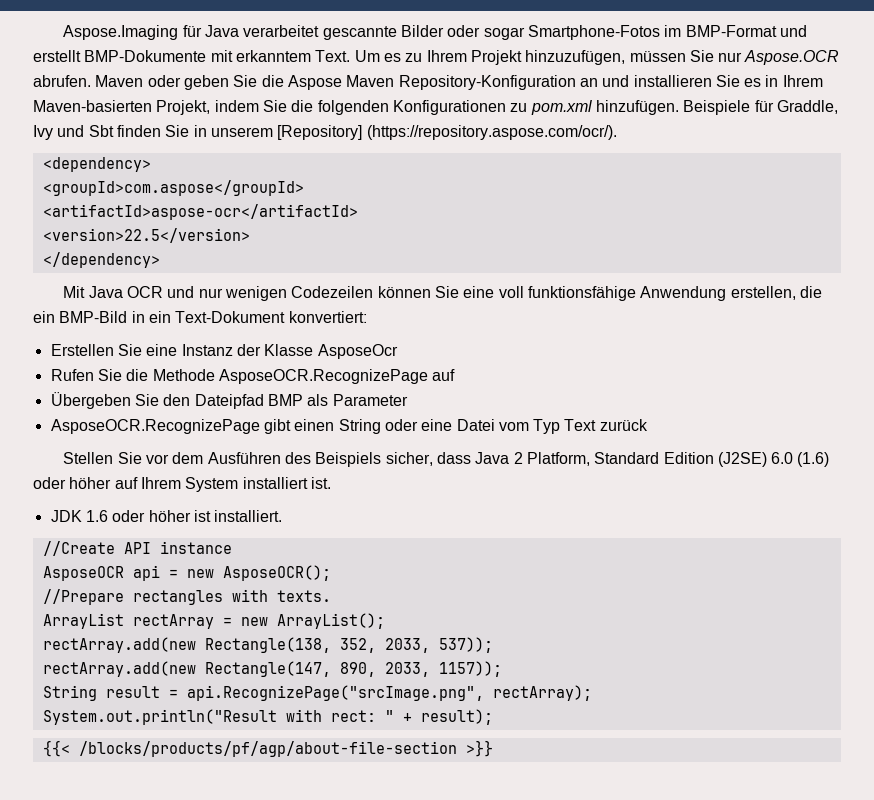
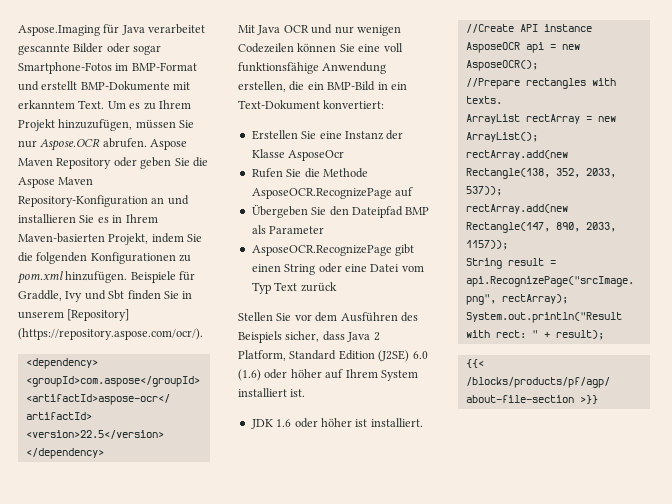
- Maven oder geben Sie die Aspose Maven Repository-Konfiguration an und installieren Sie es in Ihrem Maven-basierten Projekt, indem Sie die folgenden Konfigurationen zu pom.xml hinzufügen.
+ Aspose Maven Repository oder geben Sie die Aspose Maven Repository-Konfiguration an und installieren Sie es in Ihrem Maven-basierten Projekt, indem Sie die folgenden Konfigurationen zu pom.xml hinzufügen.

